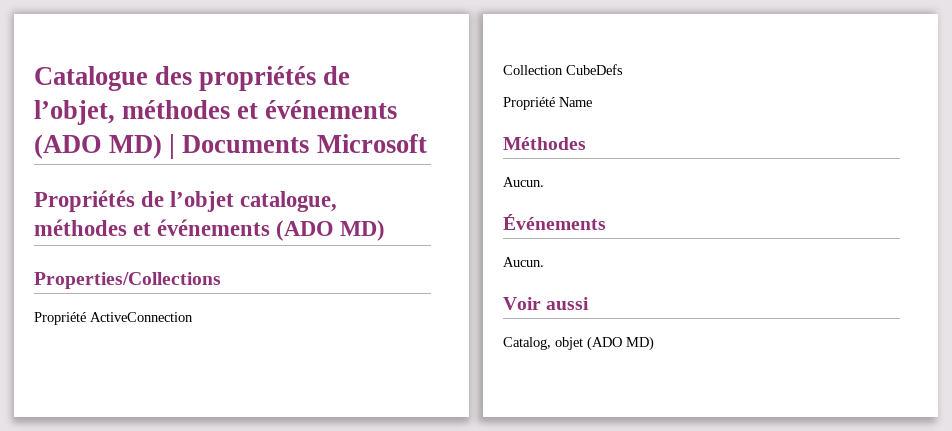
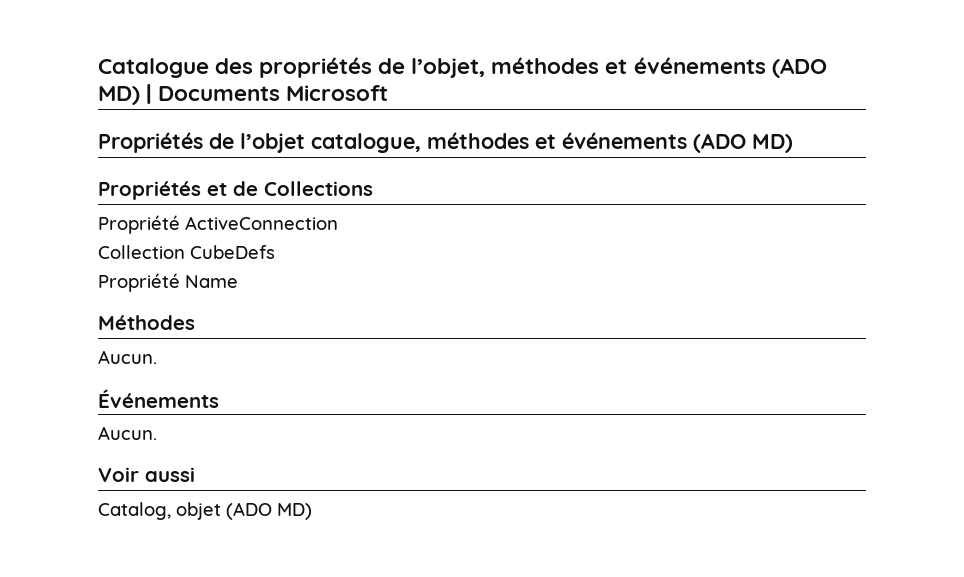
- Properties/Collections
+ Propriétés et de Collections

